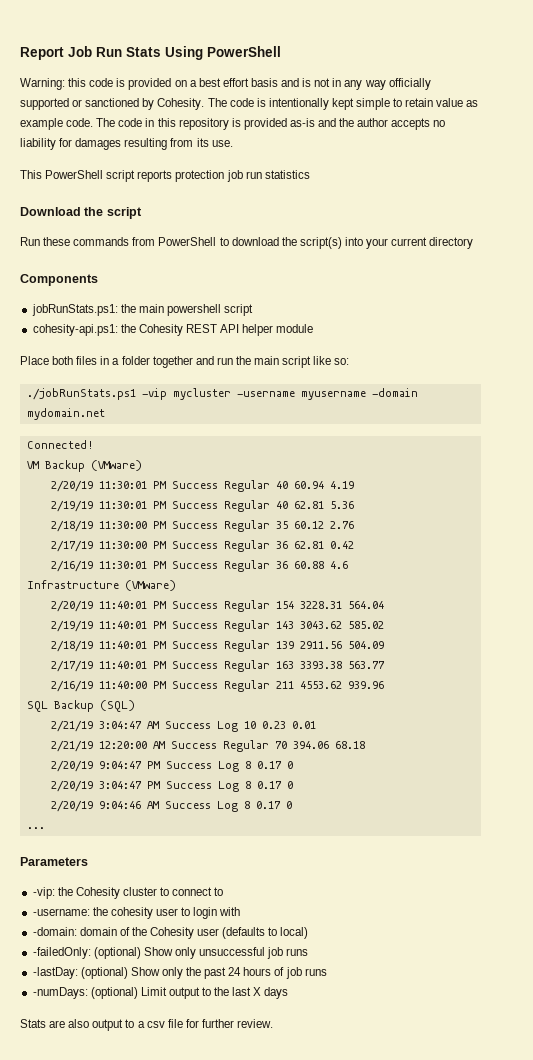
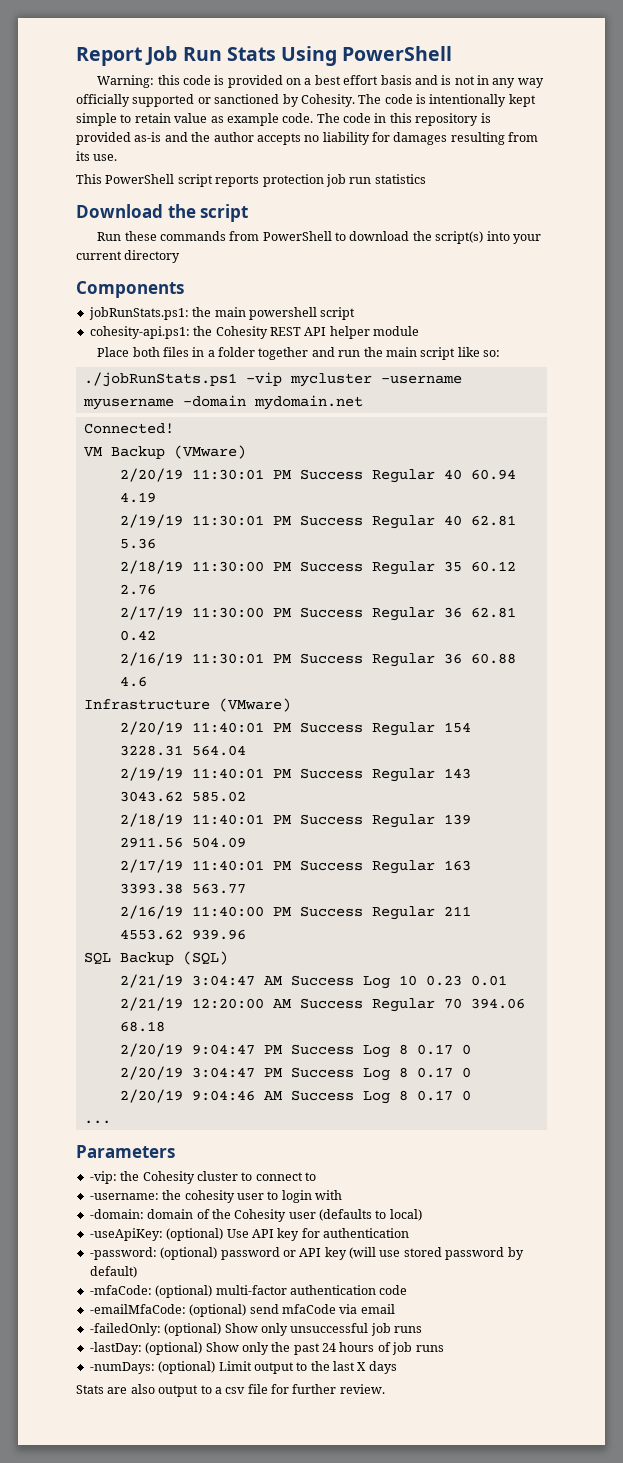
+ -useApiKey: (optional) Use API key for authentication
+ -password: (optional) password or API key (will use stored password by default)
+ -mfaCode: (optional) multi-factor authentication code
+ -emailMfaCode: (optional) send mfaCode via email

